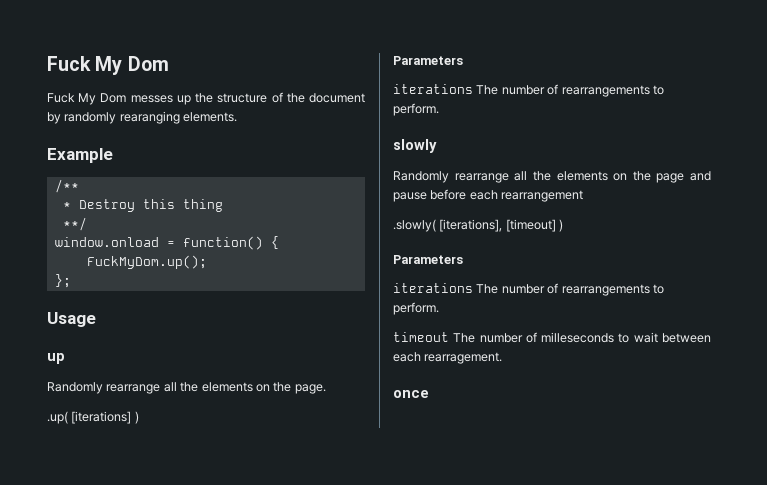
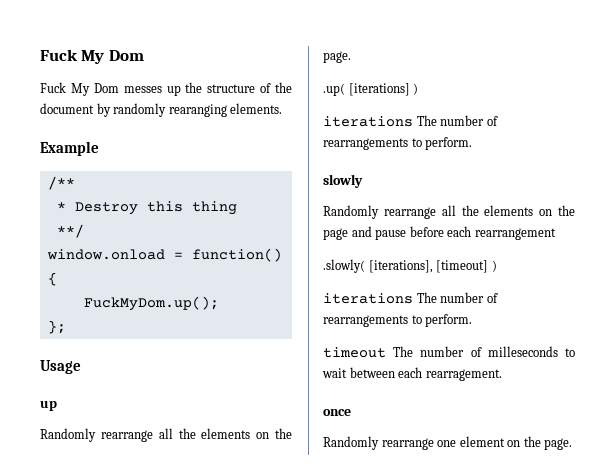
  .up( [iterations] )
- Parameters
  .slowly( [iterations], [timeout] )
- Parameters
+ Randomly rearrange one element on the page.

